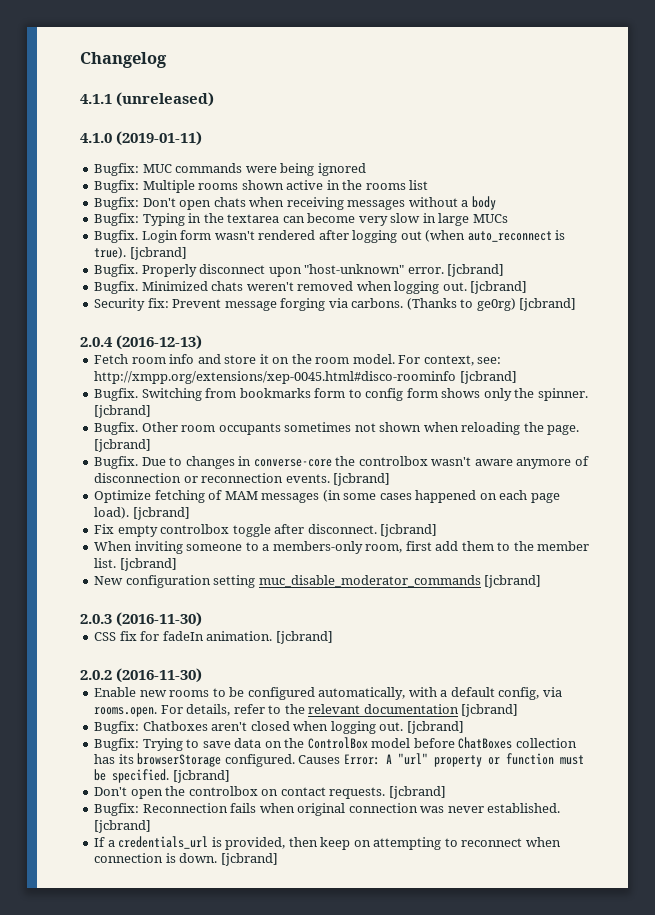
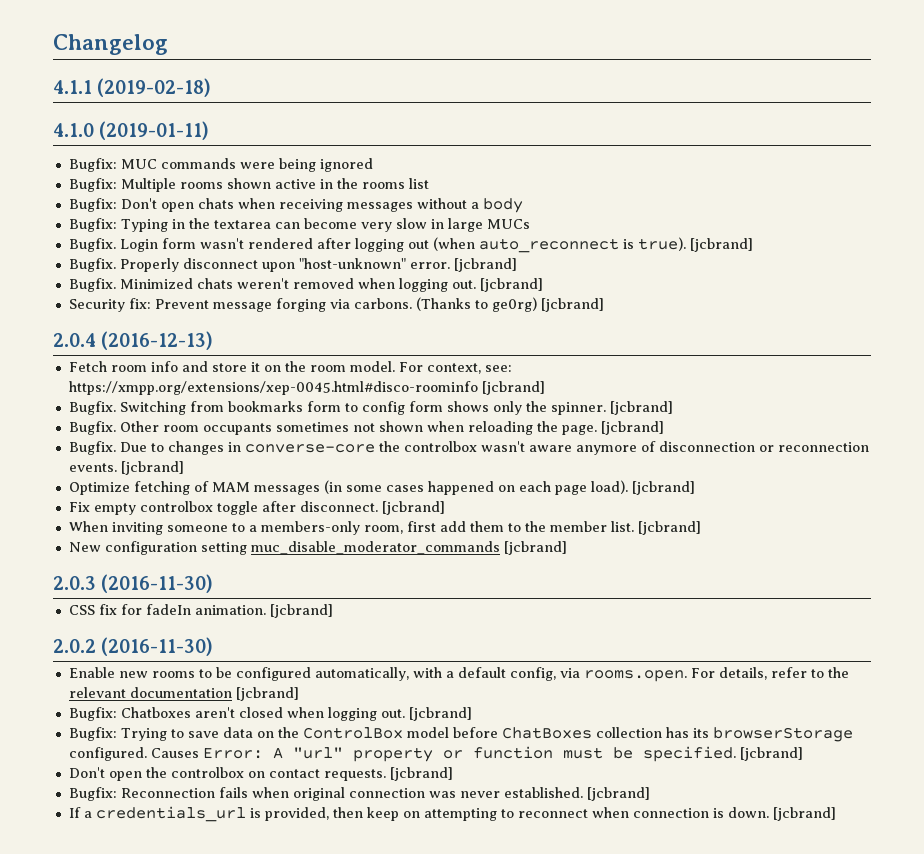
- 4.1.1 (unreleased)
+ 4.1.1 (2019-02-18)
- For context, see: http://xmpp.org/extensions/xep-0045.html#disco-roominfo [jcbrand]
+ For context, see: https://xmpp.org/extensions/xep-0045.html#disco-roominfo [jcbrand]

